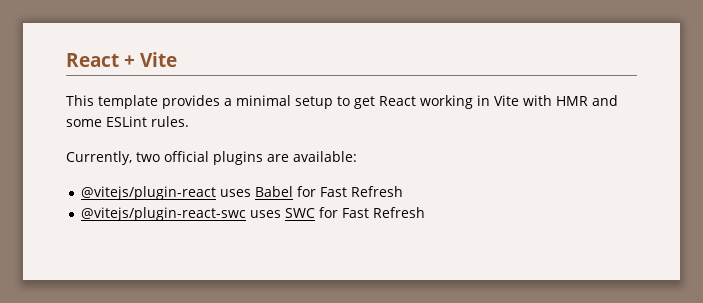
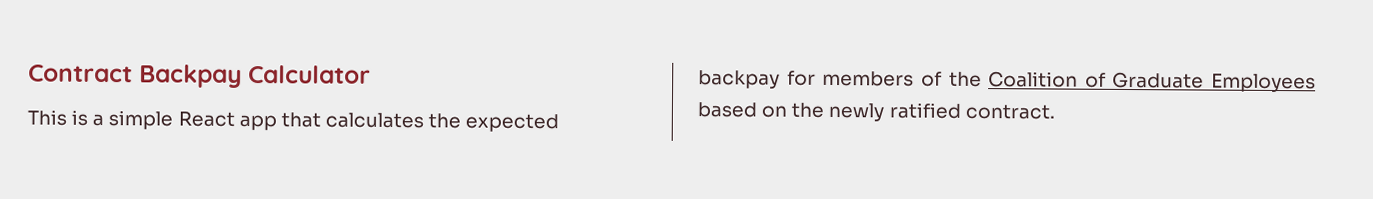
- React + Vite
- This template provides a minimal setup to get React working in Vite with HMR and some ESLint rules.
- Currently, two official plugins are available:
- @vitejs/plugin-react uses Babel for Fast Refresh
- @vitejs/plugin-react-swc uses SWC for Fast Refresh
+ Contract Backpay Calculator
+ This is a simple React app that calculates the expected backpay for members of the Coalition of Graduate Employees based on the newly ratified contract.

